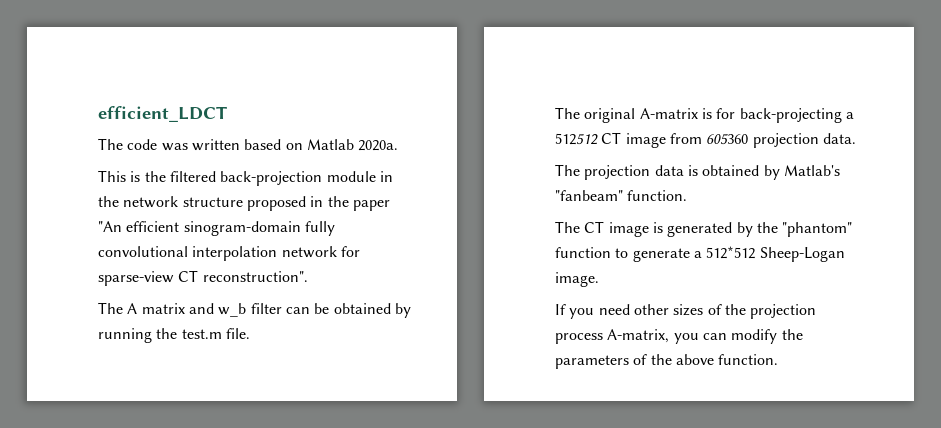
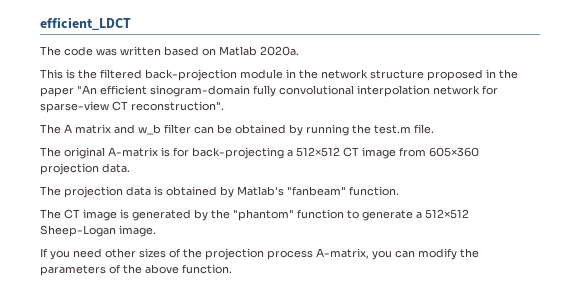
- The original A-matrix is for back-projecting a 512512 CT image from 605360 projection data.
+ The original A-matrix is for back-projecting a 512×512 CT image from 605×360 projection data.
- The CT image is generated by the "phantom" function to generate a 512*512 Sheep-Logan image.
+ The CT image is generated by the "phantom" function to generate a 512×512 Sheep-Logan image.

